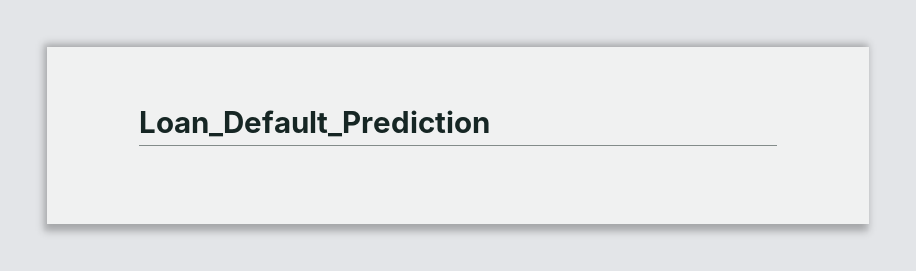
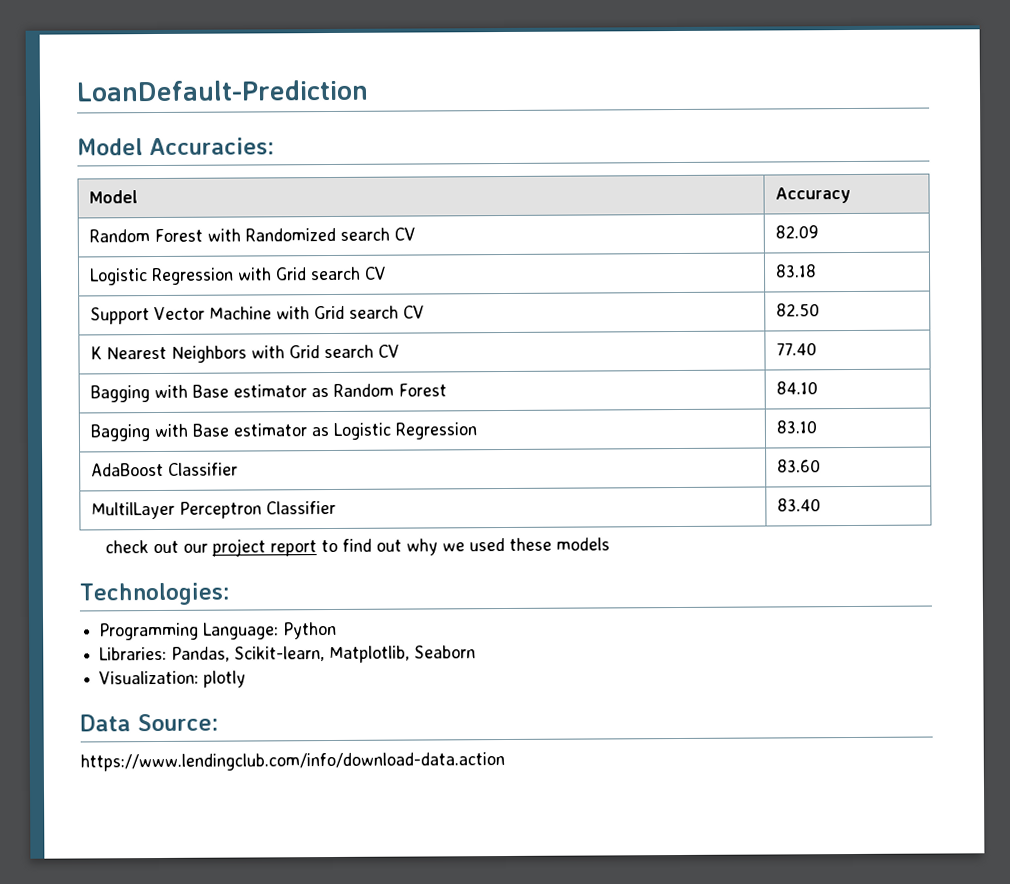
- Loan_Default_Prediction
+ LoanDefault-Prediction
+ Model Accuracies:
+ Model | Accuracy
+ Random Forest with Randomized search CV | 82.09
+ Logistic Regression with Grid search CV | 83.18
+ Support Vector Machine with Grid search CV | 82.50
+ K Nearest Neighbors with Grid search CV | 77.40
+ Bagging with Base estimator as Random Forest | 84.10
+ Bagging with Base estimator as Logistic Regression | 83.10
+ AdaBoost Classifier | 83.60
+ MultilLayer Perceptron Classifier | 83.40
+ check out our project report to find out why we used these models
+ Technologies:
+ Programming Language: Python
+ Libraries: Pandas, Scikit-learn, Matplotlib, Seaborn
+ Visualization: plotly
+ Data Source:
+ https://www.lendingclub.com/info/download-data.action

